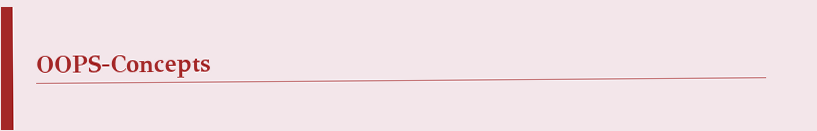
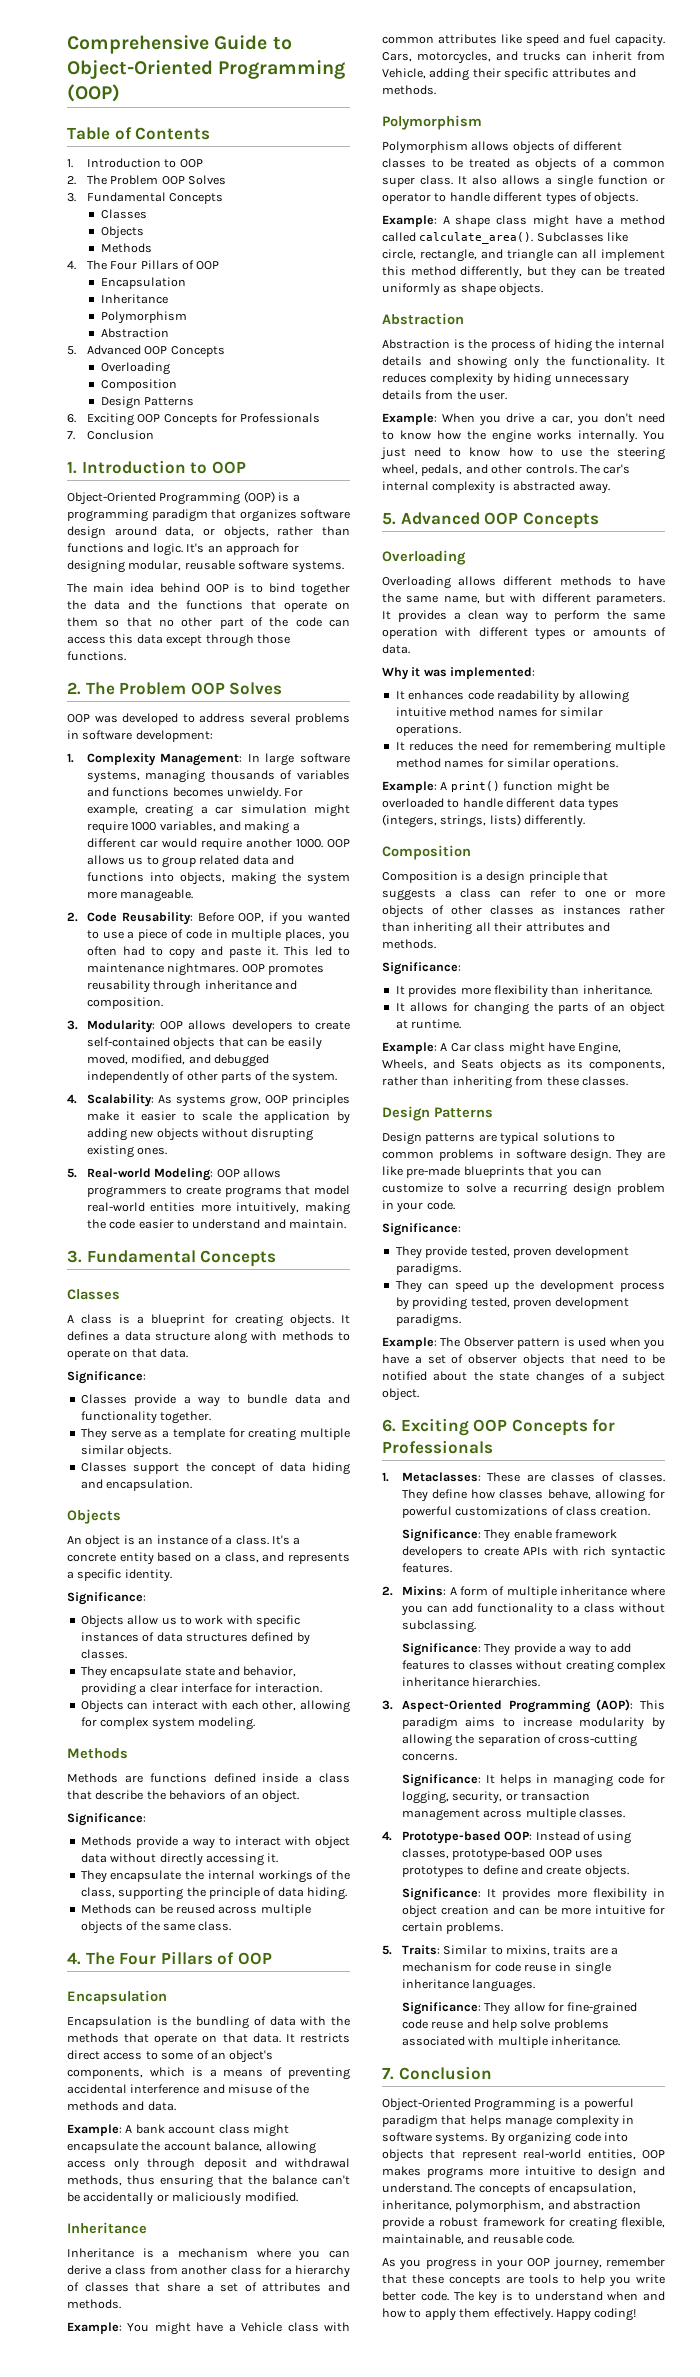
- OOPS-Concepts
+ Comprehensive Guide to Object-Oriented Programming (OOP)
+ Table of Contents
+ 1. Introduction to OOP
+ 2. The Problem OOP Solves
+ 3. Fundamental Concepts
+ Classes
+ Objects
+ Methods
+ 4. The Four Pillars of OOP
+ Encapsulation
+ Inheritance
+ Polymorphism
+ Abstraction
+ 5. Advanced OOP Concepts
+ Overloading
+ Composition
+ Design Patterns
+ 6. Exciting OOP Concepts for Professionals
+ 7. Conclusion
+ 1. Introduction to OOP
+ Object-Oriented Programming (OOP) is a programming paradigm that organizes software design around data, or objects, rather than functions and logic. It's an approach for designing modular, reusable software systems.
+ The main idea behind OOP is to bind together the data and the functions that operate on them so that no other part of the code can access this data except through those functions.
+ 2. The Problem OOP Solves
+ OOP was developed to address several problems in software development:
+ 1. Complexity Management: In large software systems, managing thousands of variables and functions becomes unwieldy. For example, creating a car simulation might require 1000 variables, and making a different car would require another 1000. OOP allows us to group related data and functions into objects, making the system more manageable.
+ 2. Code Reusability: Before OOP, if you wanted to use a piece of code in multiple places, you often had to copy and paste it. This led to maintenance nightmares. OOP promotes reusability through inheritance and composition.
+ 3. Modularity: OOP allows developers to create self-contained objects that can be easily moved, modified, and debugged independently of other parts of the system.
+ 4. Scalability: As systems grow, OOP principles make it easier to scale the application by adding new objects without disrupting existing ones.
+ 5. Real-world Modeling: OOP allows programmers to create programs that model real-world entities more intuitively, making the code easier to understand and maintain.
+ 3. Fundamental Concepts
+ Classes
+ A class is a blueprint for creating objects. It defines a data structure along with methods to operate on that data.
+ Significance:
+ Classes provide a way to bundle data and functionality together.
+ They serve as a template for creating multiple similar objects.
+ Classes support the concept of data hiding and encapsulation.
+ Objects
+ An object is an instance of a class. It's a concrete entity based on a class, and represents a specific identity.
+ Significance:
+ Objects allow us to work with specific instances of data structures defined by classes.
+ They encapsulate state and behavior, providing a clear interface for interaction.
+ Objects can interact with each other, allowing for complex system modeling.
+ Methods
+ Methods are functions defined inside a class that describe the behaviors of an object.
+ Significance:
+ Methods provide a way to interact with object data without directly accessing it.
+ They encapsulate the internal workings of the class, supporting the principle of data hiding.
+ Methods can be reused across multiple objects of the same class.
+ 4. The Four Pillars of OOP
+ Encapsulation
+ Encapsulation is the bundling of data with the methods that operate on that data. It restricts direct access to some of an object's components, which is a means of preventing accidental interference and misuse of the methods and data.
+ Example: A bank account class might encapsulate the account balance, allowing access only through deposit and withdrawal methods, thus ensuring that the balance can't be accidentally or maliciously modified.
+ Inheritance
+ Inheritance is a mechanism where you can derive a class from another class for a hierarchy of classes that share a set of attributes and methods.
+ Example: You might have a Vehicle class with common attributes like speed and fuel capacity. Cars, motorcycles, and trucks can inherit from Vehicle, adding their specific attributes and methods.
+ Polymorphism
+ Polymorphism allows objects of different classes to be treated as objects of a common super class. It also allows a single function or operator to handle different types of objects.
+ Example: A shape class might have a method called calculate_area(). Subclasses like circle, rectangle, and triangle can all implement this method differently, but they can be treated uniformly as shape objects.
+ Abstraction
+ Abstraction is the process of hiding the internal details and showing only the functionality. It reduces complexity by hiding unnecessary details from the user.
+ Example: When you drive a car, you don't need to know how the engine works internally. You just need to know how to use the steering wheel, pedals, and other controls. The car's internal complexity is abstracted away.
+ 5. Advanced OOP Concepts
+ Overloading
+ Overloading allows different methods to have the same name, but with different parameters. It provides a clean way to perform the same operation with different types or amounts of data.
+ Why it was implemented:
+ It enhances code readability by allowing intuitive method names for similar operations.
+ It reduces the need for remembering multiple method names for similar operations.
+ Example: A print() function might be overloaded to handle different data types (integers, strings, lists) differently.
+ Composition
+ Composition is a design principle that suggests a class can refer to one or more objects of other classes as instances rather than inheriting all their attributes and methods.
+ Significance:
+ It provides more flexibility than inheritance.
+ It allows for changing the parts of an object at runtime.
+ Example: A Car class might have Engine, Wheels, and Seats objects as its components, rather than inheriting from these classes.
+ Design Patterns
+ Design patterns are typical solutions to common problems in software design. They are like pre-made blueprints that you can customize to solve a recurring design problem in your code.
+ Significance:
+ They provide tested, proven development paradigms.
+ They can speed up the development process by providing tested, proven development paradigms.
+ Example: The Observer pattern is used when you have a set of observer objects that need to be notified about the state changes of a subject object.
+ 6. Exciting OOP Concepts for Professionals
+ 1. Metaclasses: These are classes of classes. They define how classes behave, allowing for powerful customizations of class creation.
+ Significance: They enable framework developers to create APIs with rich syntactic features.
+ 2. Mixins: A form of multiple inheritance where you can add functionality to a class without subclassing.
+ Significance: They provide a way to add features to classes without creating complex inheritance hierarchies.
+ 3. Aspect-Oriented Programming (AOP): This paradigm aims to increase modularity by allowing the separation of cross-cutting concerns.
+ Significance: It helps in managing code for logging, security, or transaction management across multiple classes.
+ 4. Prototype-based OOP: Instead of using classes, prototype-based OOP uses prototypes to define and create objects.
+ Significance: It provides more flexibility in object creation and can be more intuitive for certain problems.
+ 5. Traits: Similar to mixins, traits are a mechanism for code reuse in single inheritance languages.
+ Significance: They allow for fine-grained code reuse and help solve problems associated with multiple inheritance.
+ 7. Conclusion
+ Object-Oriented Programming is a powerful paradigm that helps manage complexity in software systems. By organizing code into objects that represent real-world entities, OOP makes programs more intuitive to design and understand. The concepts of encapsulation, inheritance, polymorphism, and abstraction provide a robust framework for creating flexible, maintainable, and reusable code.
+ As you progress in your OOP journey, remember that these concepts are tools to help you write better code. The key is to understand when and how to apply them effectively. Happy coding!

